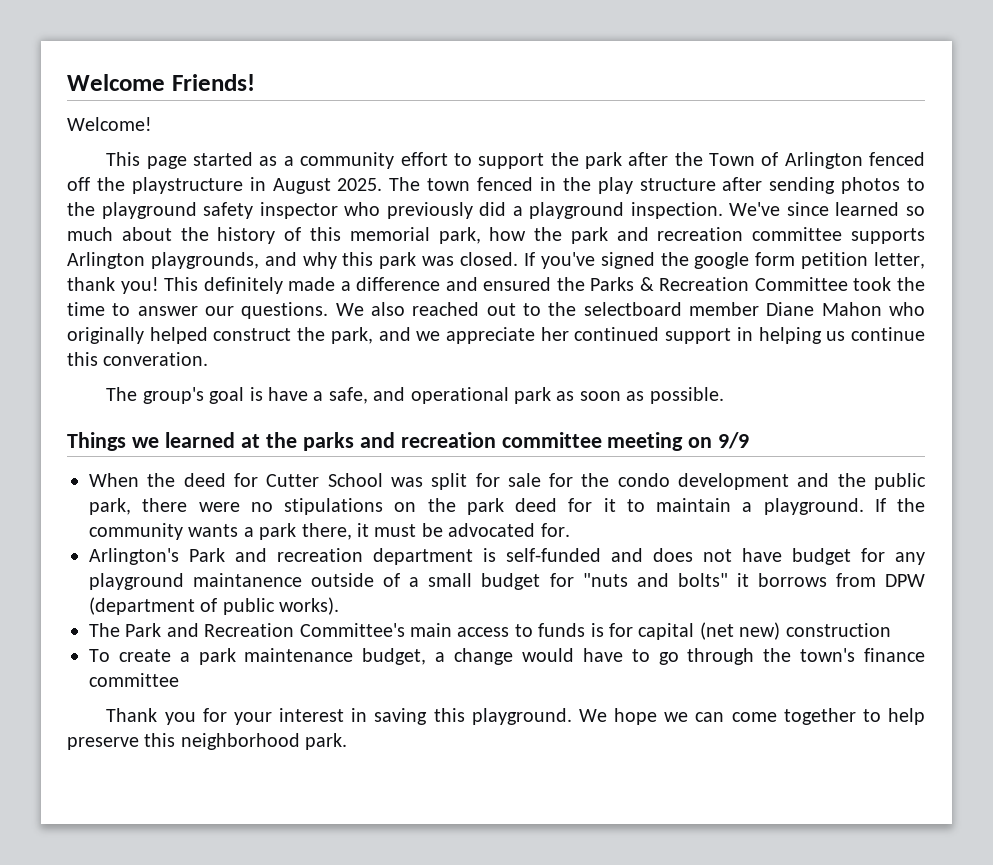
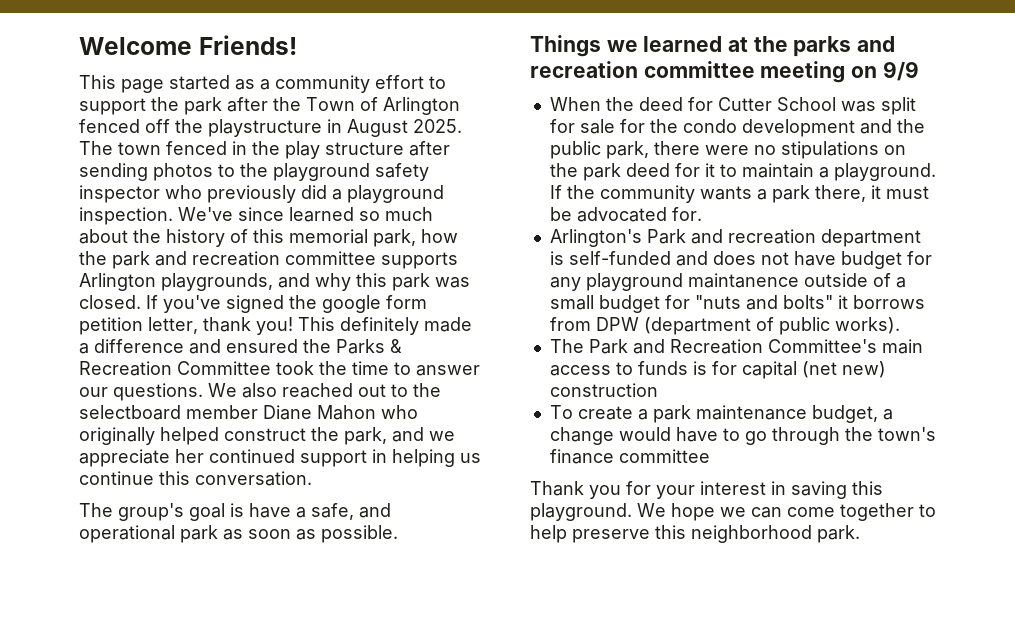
- Welcome!
- We also reached out to the selectboard member Diane Mahon who originally helped construct the park, and we appreciate her continued support in helping us continue this converation.
+ We also reached out to the selectboard member Diane Mahon who originally helped construct the park, and we appreciate her continued support in helping us continue this conversation.

